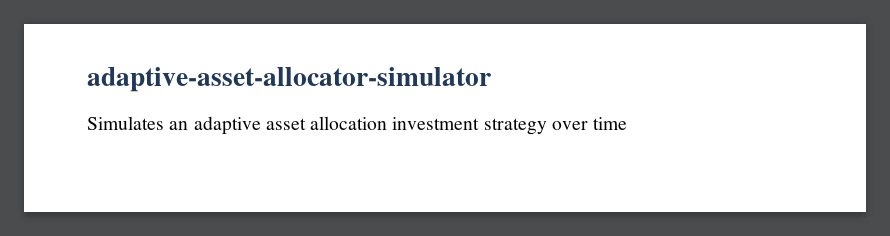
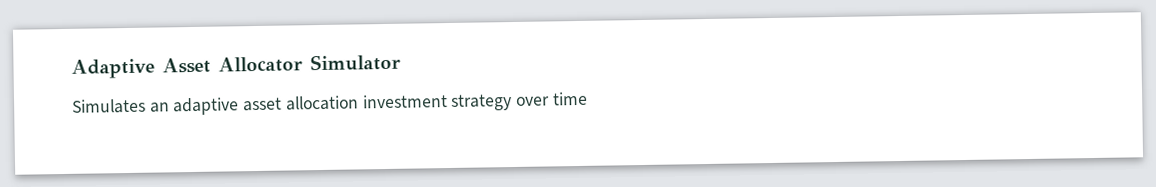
- adaptive-asset-allocator-simulator
+ Adaptive Asset Allocator Simulator

